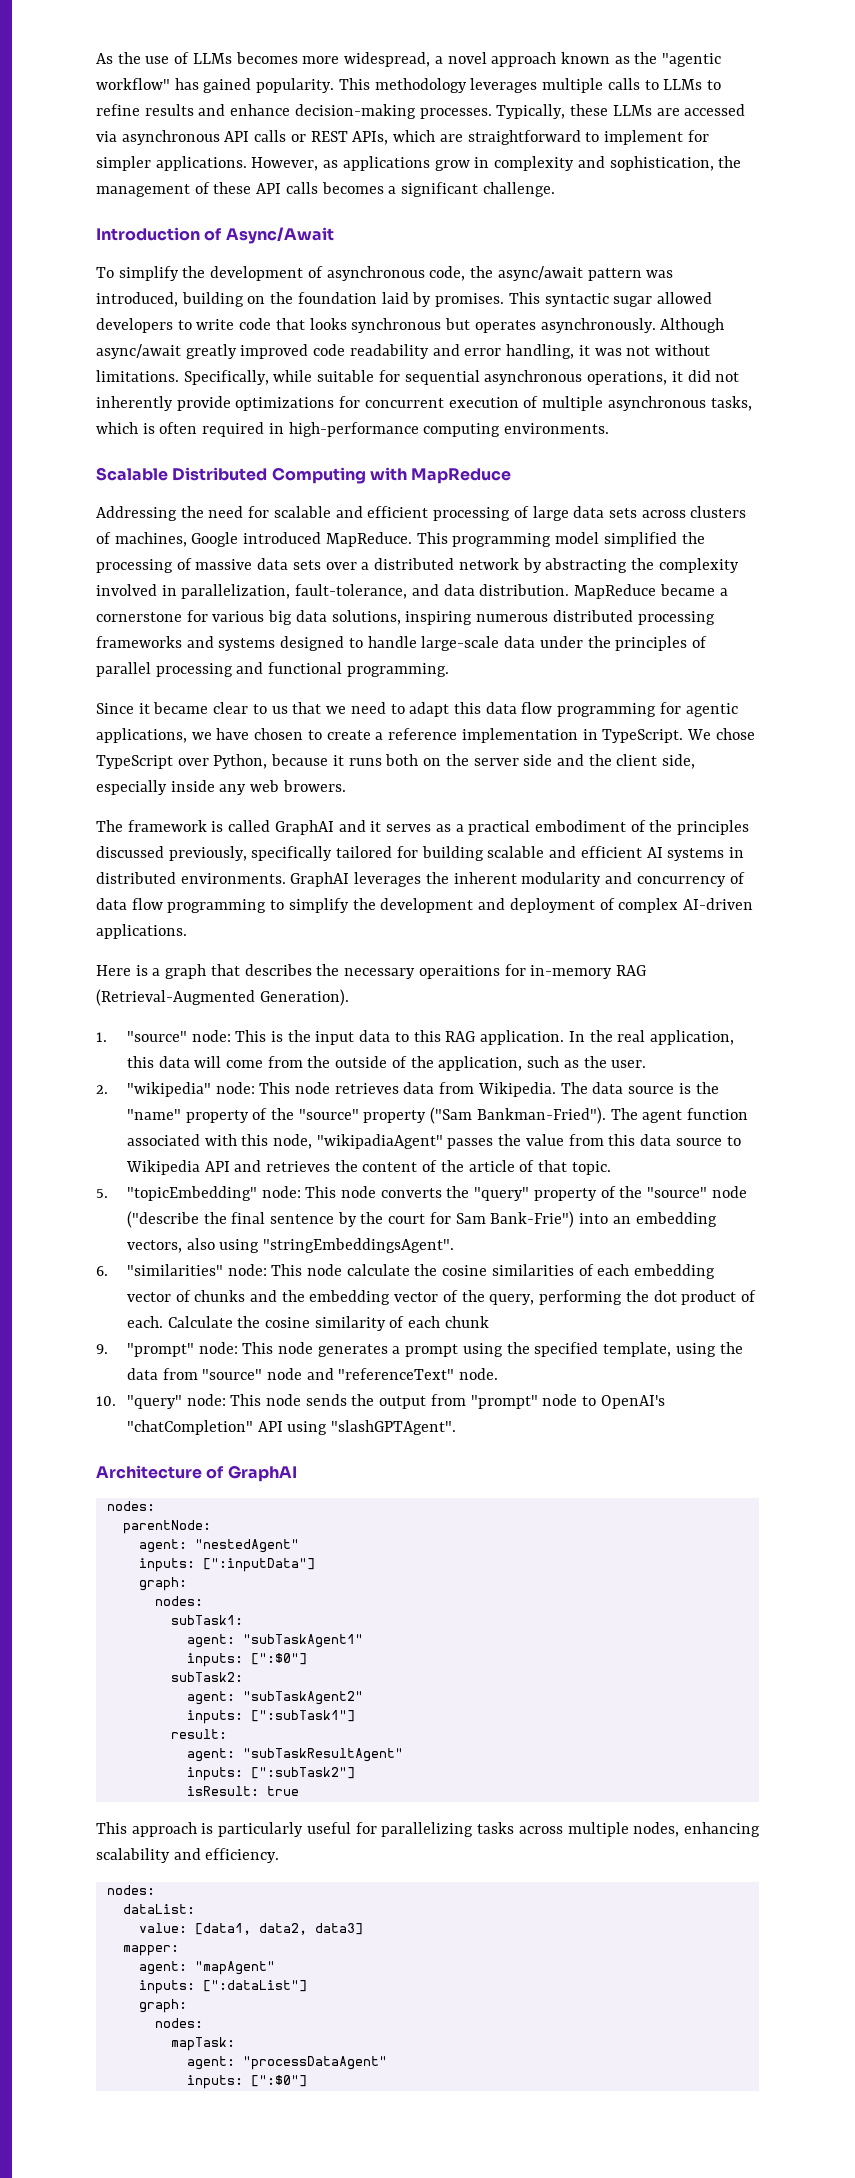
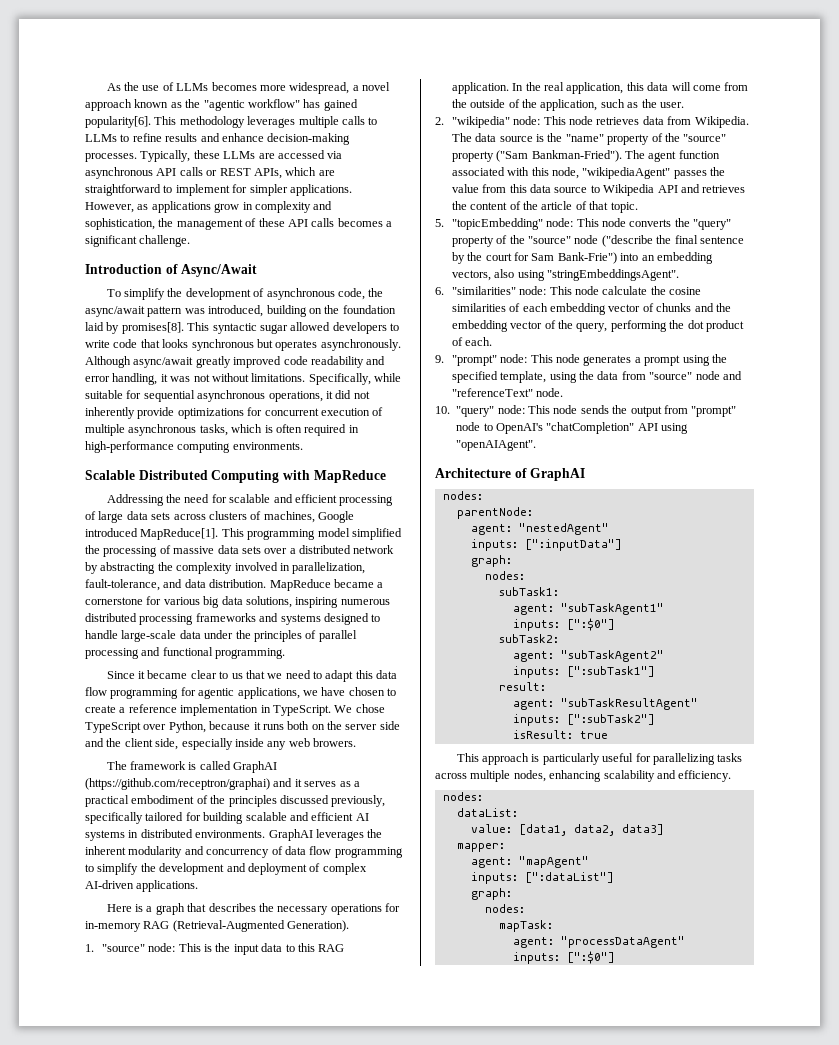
- As the use of LLMs becomes more widespread, a novel approach known as the "agentic workflow" has gained popularity.
+ As the use of LLMs becomes more widespread, a novel approach known as the "agentic workflow" has gained popularity[6].
- To simplify the development of asynchronous code, the async/await pattern was introduced, building on the foundation laid by promises.
+ To simplify the development of asynchronous code, the async/await pattern was introduced, building on the foundation laid by promises[8].
- Addressing the need for scalable and efficient processing of large data sets across clusters of machines, Google introduced MapReduce.
+ Addressing the need for scalable and efficient processing of large data sets across clusters of machines, Google introduced MapReduce[1].
- The framework is called GraphAI and it serves as a practical embodiment of the principles discussed previously, specifically tailored for building scalable and efficient AI systems in distributed environments.
+ The framework is called GraphAI (https://github.com/receptron/graphai) and it serves as a practical embodiment of the principles discussed previously, specifically tailored for building scalable and efficient AI systems in distributed environments.
- Here is a graph that describes the necessary operaitions for in-memory RAG (Retrieval-Augmented Generation).
+ Here is a graph that describes the necessary operations for in-memory RAG (Retrieval-Augmented Generation).
- The agent function associated with this node, "wikipadiaAgent" passes the value from this data source to Wikipedia API and retrieves the content of the article of that topic.
+ The agent function associated with this node, "wikipediaAgent" passes the value from this data source to Wikipedia API and retrieves the content of the article of that topic.
- Calculate the cosine similarity of each chunk
- 10. "query" node: This node sends the output from "prompt" node to OpenAI's "chatCompletion" API using "slashGPTAgent".
+ 10. "query" node: This node sends the output from "prompt" node to OpenAI's "chatCompletion" API using "openAIAgent".

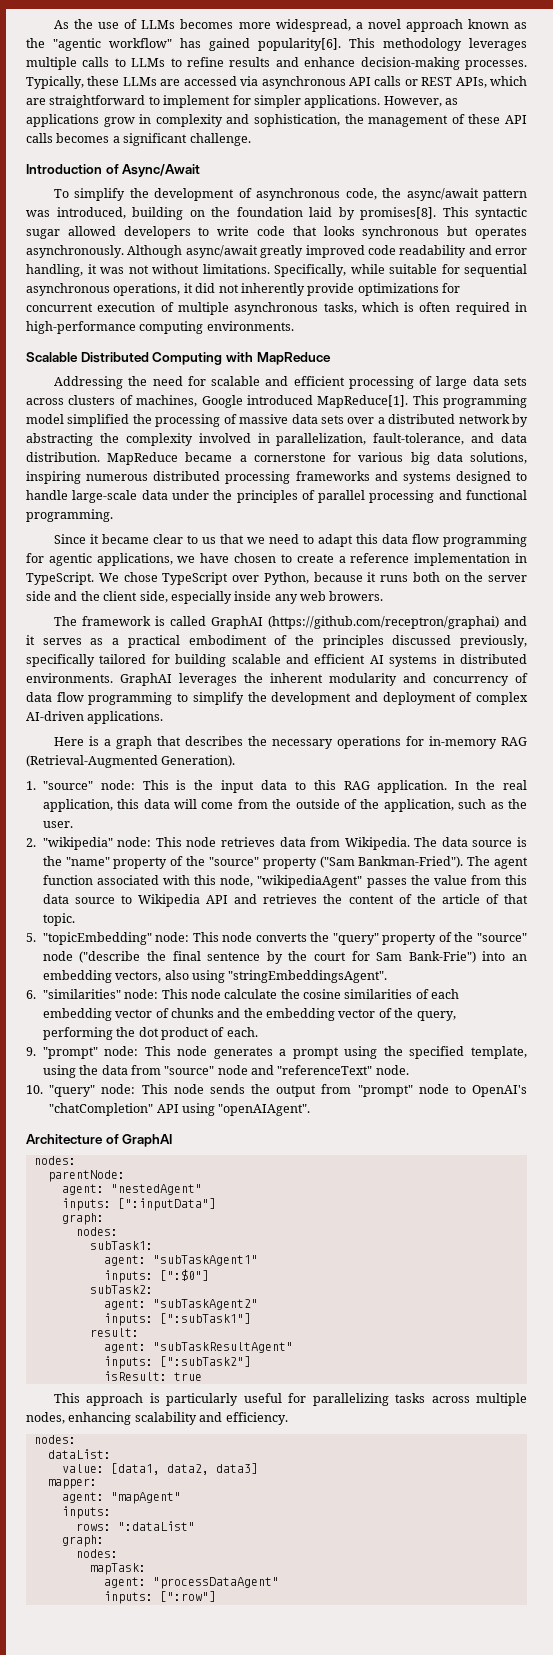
  agent: "mapAgent"
- inputs: [":dataList"]
+ inputs:
+ rows: ":dataList"
  agent: "processDataAgent"
- inputs: [":$0"]
+ inputs: [":row"]

